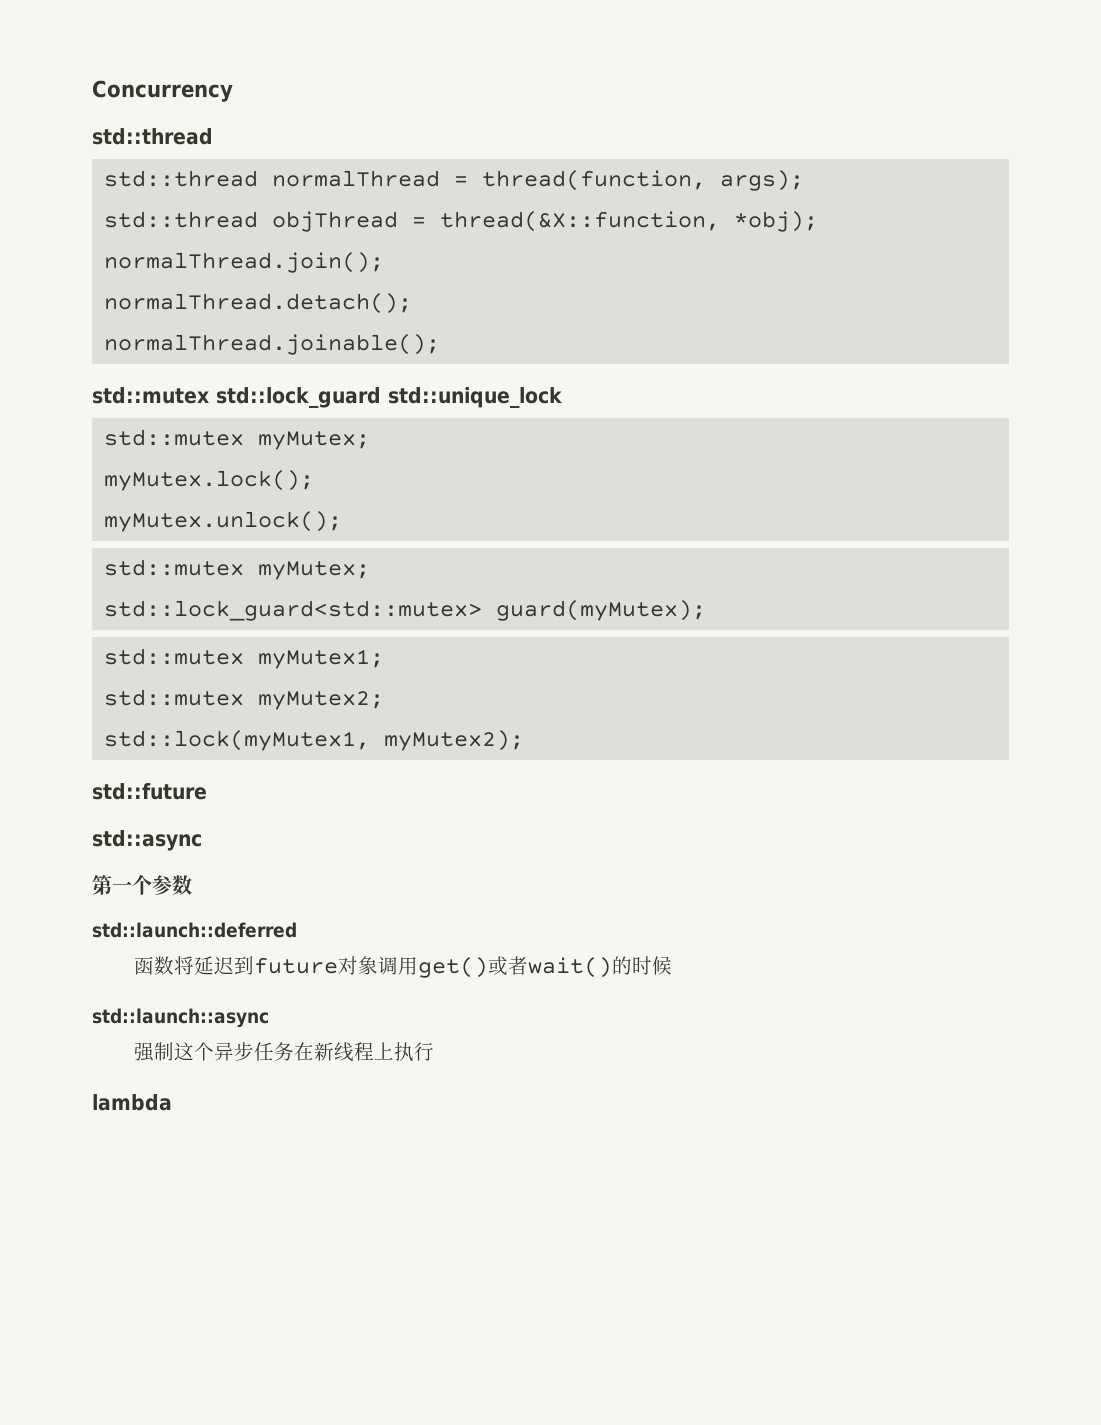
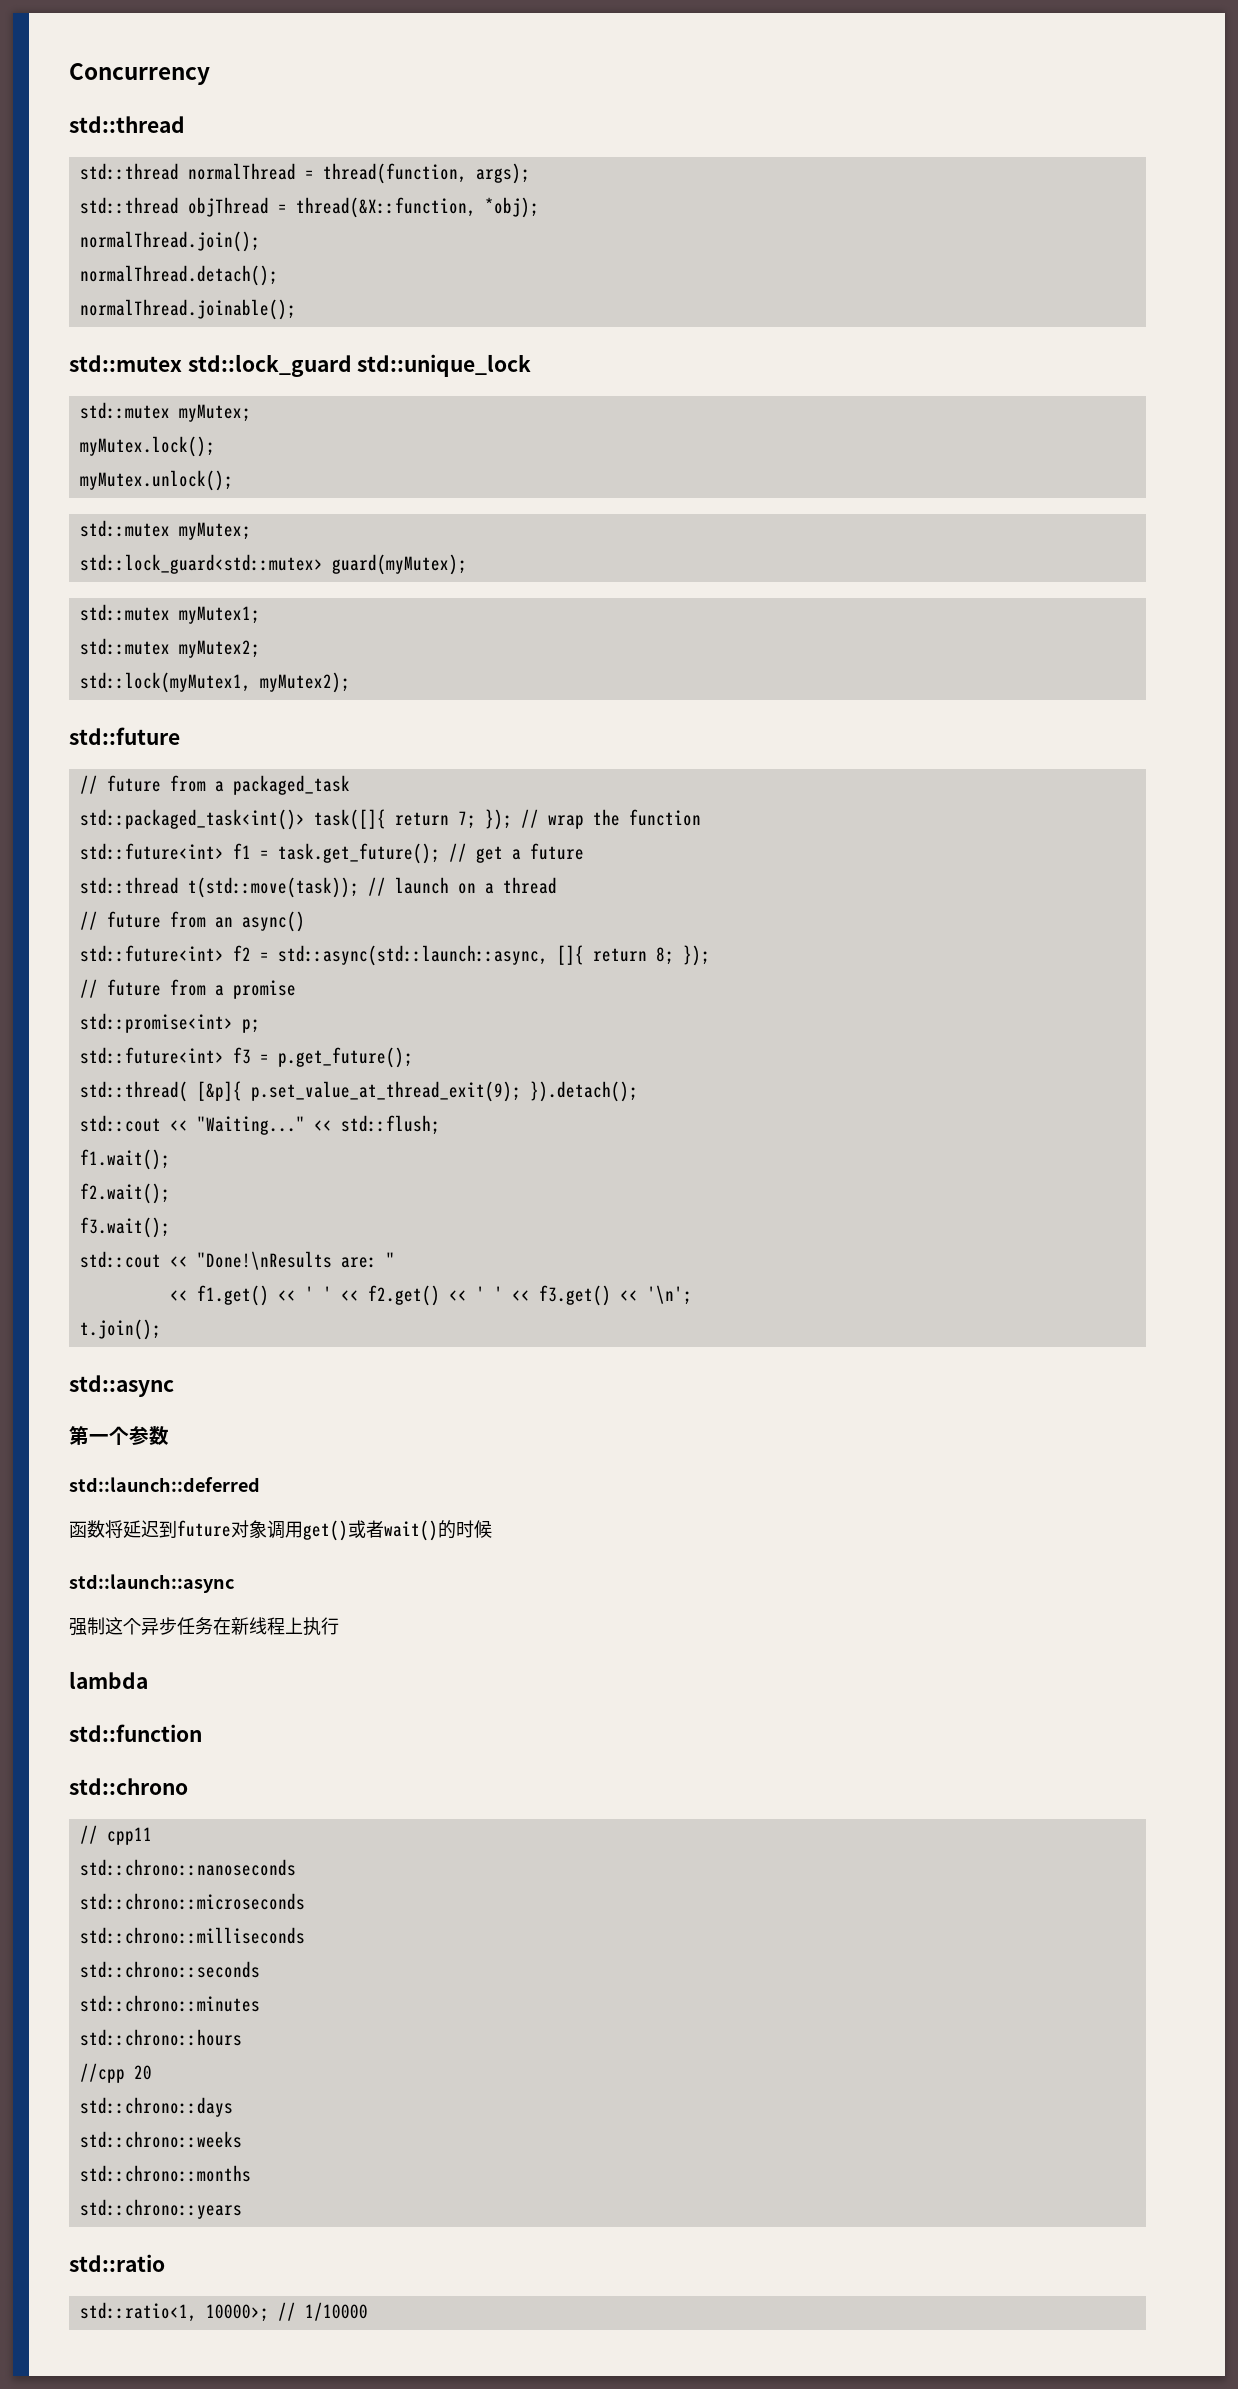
+ // future from a packaged_task
+ std::packaged_task<int()> task([]{ return 7; }); // wrap the function
+ std::future<int> f1 = task.get_future(); // get a future
+ std::thread t(std::move(task)); // launch on a thread
+ // future from an async()
+ std::future<int> f2 = std::async(std::launch::async, []{ return 8; });
+ // future from a promise
+ std::promise<int> p;
+ std::future<int> f3 = p.get_future();
+ std::thread( [&p]{ p.set_value_at_thread_exit(9); }).detach();
+ std::cout << "Waiting..." << std::flush;
+ f1.wait();
+ f2.wait();
+ f3.wait();
+ std::cout << "Done!\nResults are: "
+ << f1.get() << ' ' << f2.get() << ' ' << f3.get() << '\n';
+ t.join();
+ std::function
+ std::chrono
+ // cpp11
+ std::chrono::nanoseconds
+ std::chrono::microseconds
+ std::chrono::milliseconds
+ std::chrono::seconds
+ std::chrono::minutes
+ std::chrono::hours
+ //cpp 20
+ std::chrono::days
+ std::chrono::weeks
+ std::chrono::months
+ std::chrono::years
+ std::ratio
+ std::ratio<1, 10000>; // 1/10000

